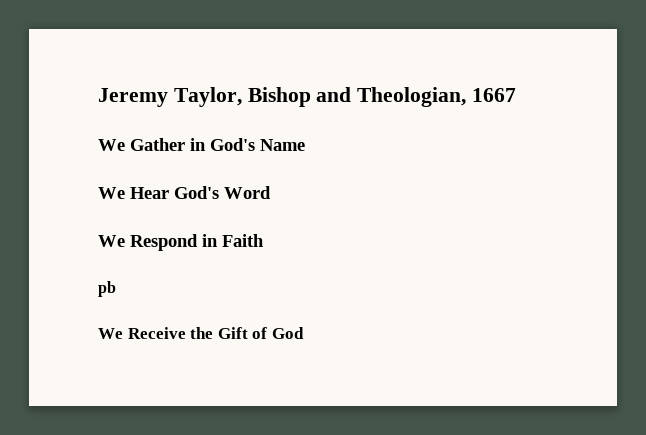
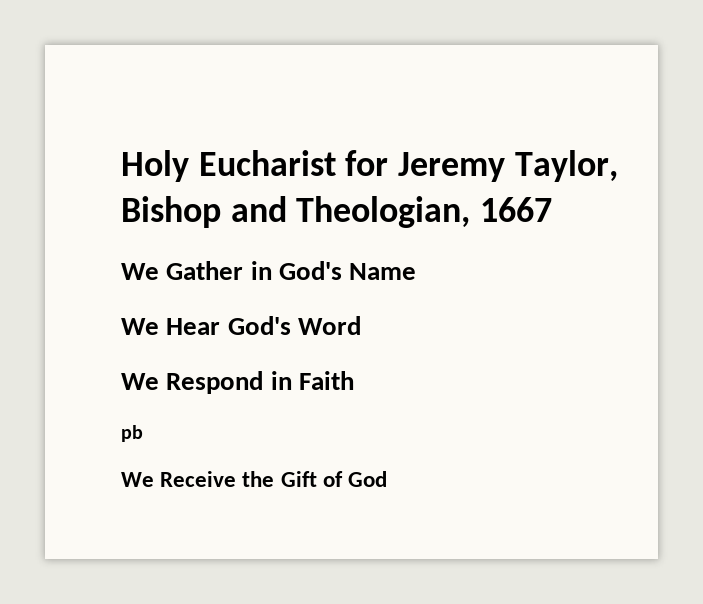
- Jeremy Taylor, Bishop and Theologian, 1667
+ Holy Eucharist for Jeremy Taylor, Bishop and Theologian, 1667

